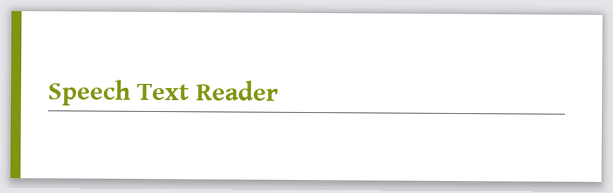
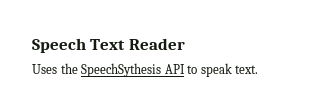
+ Uses the SpeechSythesis API to speak text.

